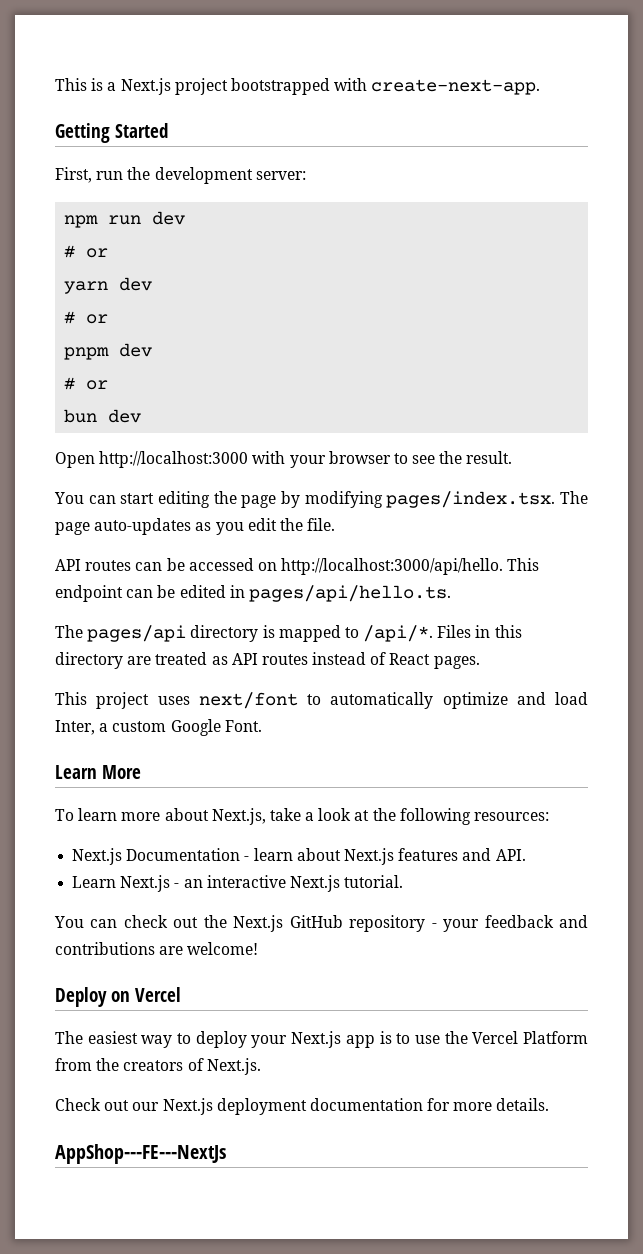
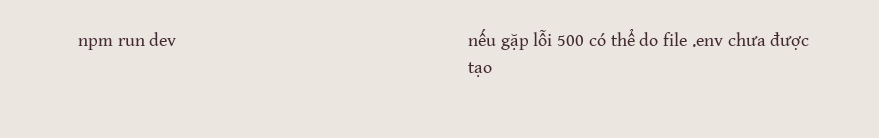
- This is a Next.js project bootstrapped with create-next-app.
- Getting Started
- First, run the development server:
  npm run dev
- # or
- yarn dev
- # or
- pnpm dev
- # or
- bun dev
- Open http://localhost:3000 with your browser to see the result.
- You can start editing the page by modifying pages/index.tsx. The page auto-updates as you edit the file.
- API routes can be accessed on http://localhost:3000/api/hello. This endpoint can be edited in pages/api/hello.ts.
- The pages/api directory is mapped to /api/*. Files in this directory are treated as API routes instead of React pages.
- This project uses next/font to automatically optimize and load Inter, a custom Google Font.
- Learn More
- To learn more about Next.js, take a look at the following resources:
- Next.js Documentation - learn about Next.js features and API.
- Learn Next.js - an interactive Next.js tutorial.
- You can check out the Next.js GitHub repository - your feedback and contributions are welcome!
- Deploy on Vercel
- The easiest way to deploy your Next.js app is to use the Vercel Platform from the creators of Next.js.
- Check out our Next.js deployment documentation for more details.
- AppShop---FE---NextJs
+ nếu gặp lỗi 500 có thể do file .env chưa được tạo

